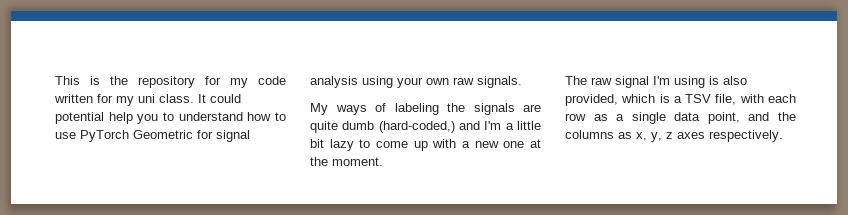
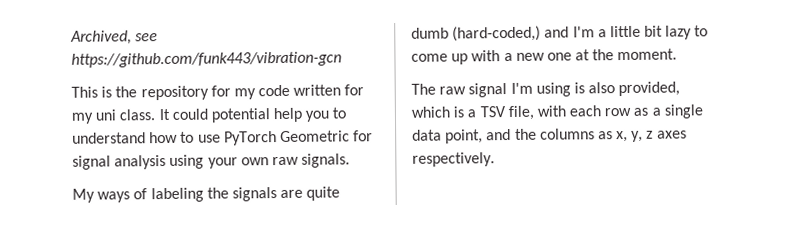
+ Archived, see https://github.com/funk443/vibration-gcn

